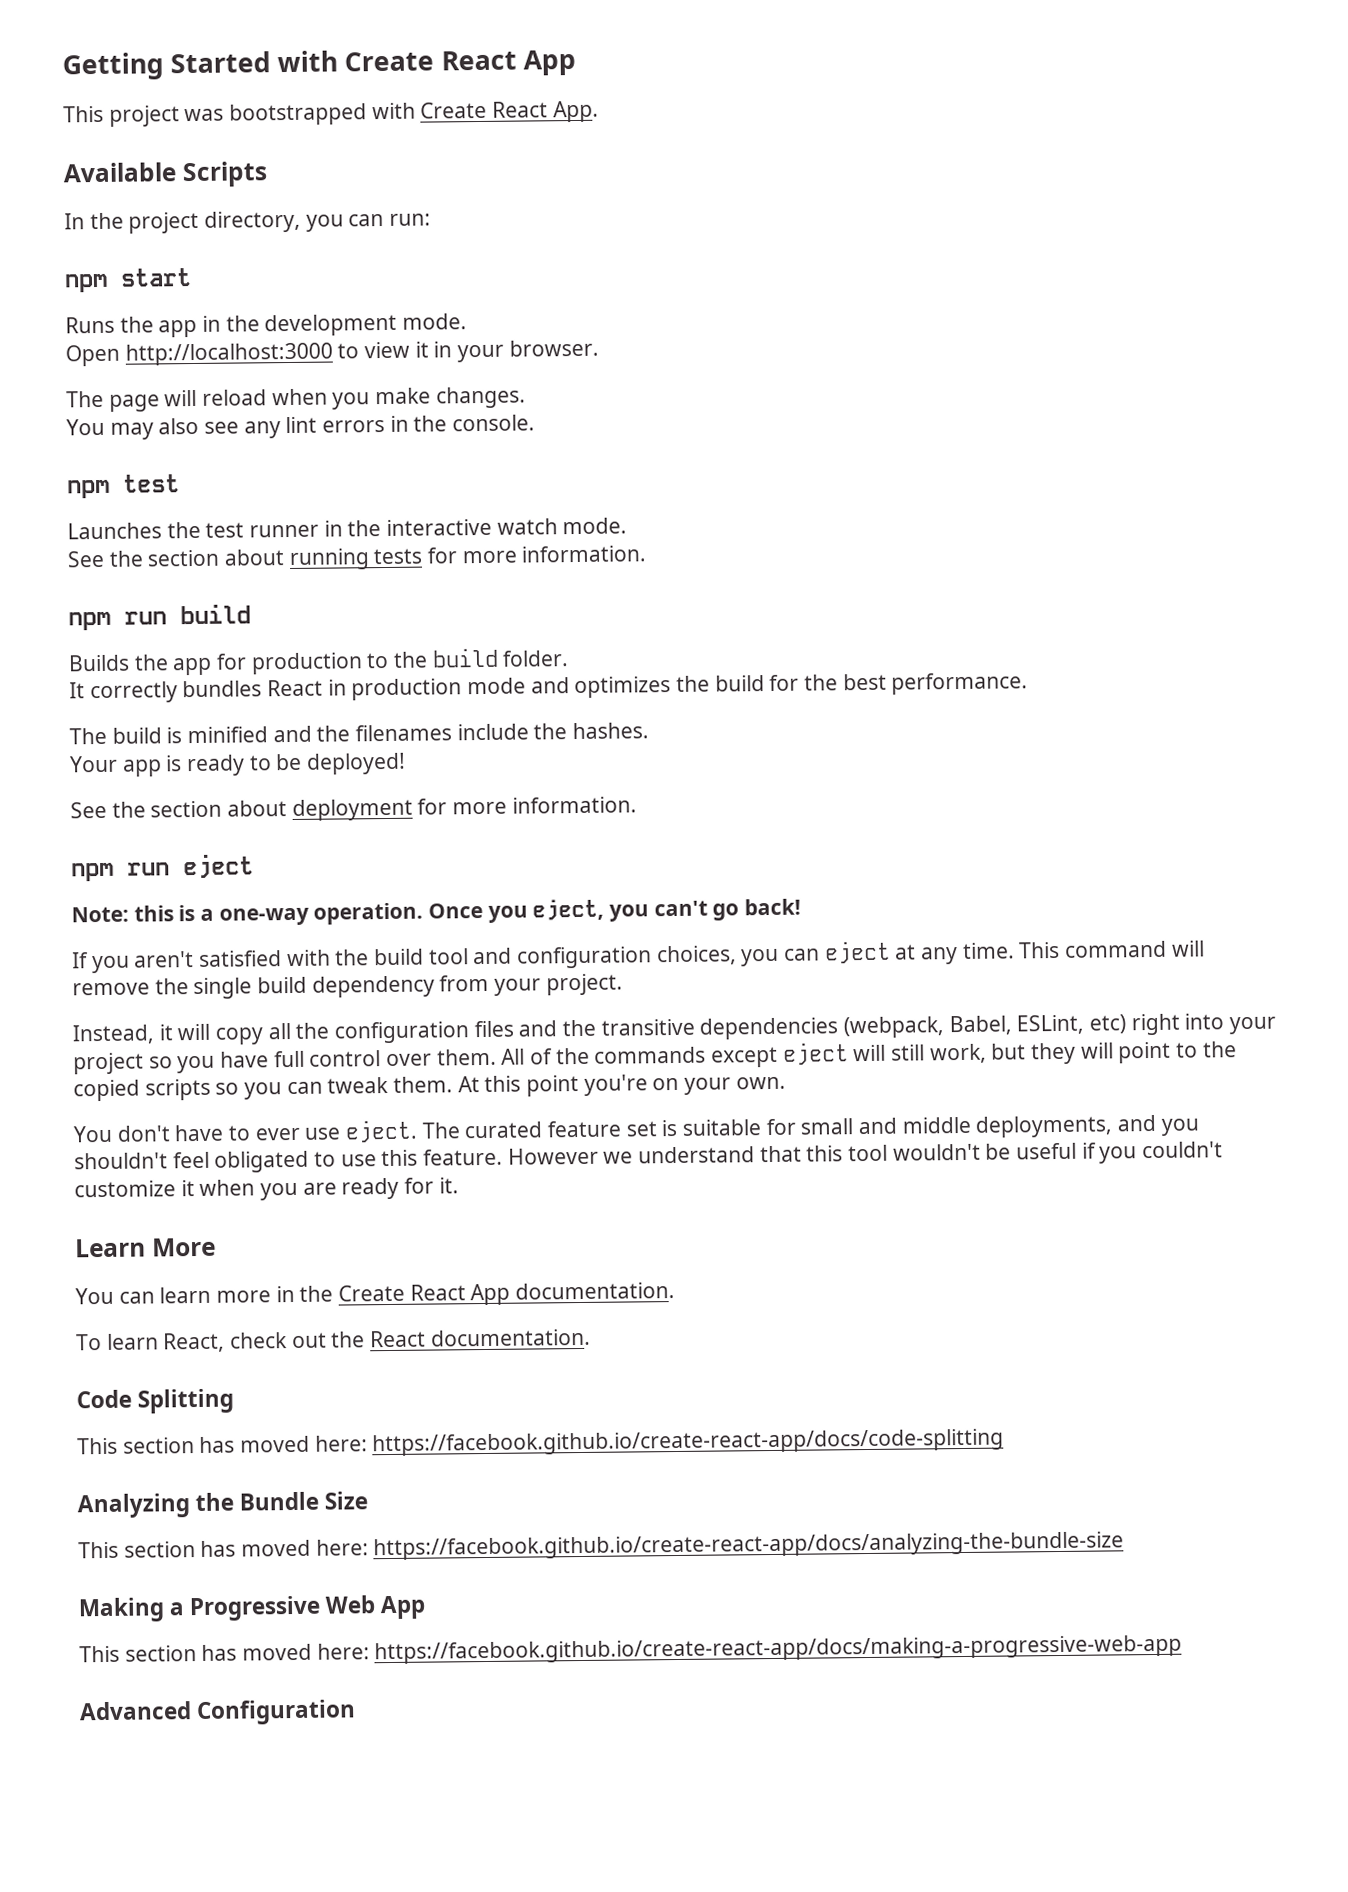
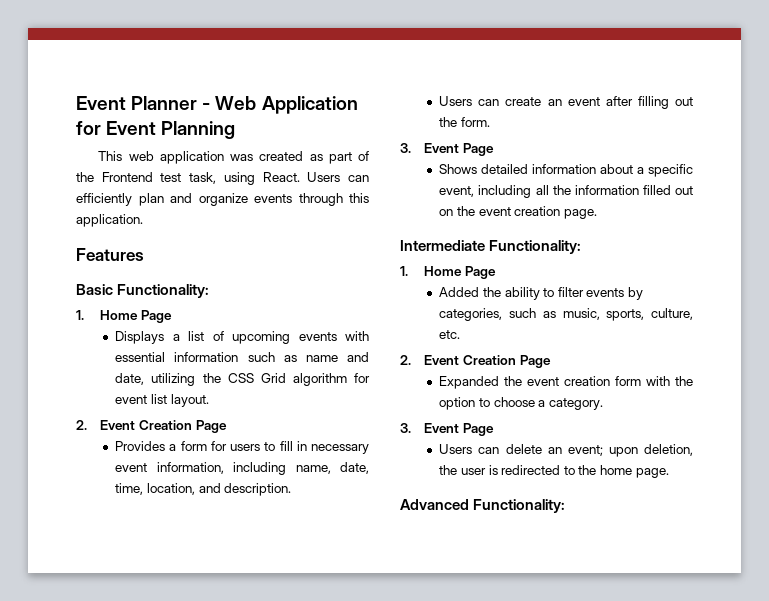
- Getting Started with Create React App
- This project was bootstrapped with Create React App.
- Available Scripts
- In the project directory, you can run:
- npm start
- Runs the app in the development mode.
- Open http://localhost:3000 to view it in your browser.
- The page will reload when you make changes.
- You may also see any lint errors in the console.
- npm test
- Launches the test runner in the interactive watch mode.
- See the section about running tests for more information.
- npm run build
- Builds the app for production to the build folder.
- It correctly bundles React in production mode and optimizes the build for the best performance.
- The build is minified and the filenames include the hashes.
- Your app is ready to be deployed!
- See the section about deployment for more information.
- npm run eject
- Note: this is a one-way operation. Once you eject, you can't go back!
- If you aren't satisfied with the build tool and configuration choices, you can eject at any time. This command will remove the single build dependency from your project.
- Instead, it will copy all the configuration files and the transitive dependencies (webpack, Babel, ESLint, etc) right into your project so you have full control over them. All of the commands except eject will still work, but they will point to the copied scripts so you can tweak them. At this point you're on your own.
- You don't have to ever use eject. The curated feature set is suitable for small and middle deployments, and you shouldn't feel obligated to use this feature. However we understand that this tool wouldn't be useful if you couldn't customize it when you are ready for it.
- Learn More
- You can learn more in the Create React App documentation.
- To learn React, check out the React documentation.
- Code Splitting
- This section has moved here: https://facebook.github.io/create-react-app/docs/code-splitting
- Analyzing the Bundle Size
- This section has moved here: https://facebook.github.io/create-react-app/docs/analyzing-the-bundle-size
- Making a Progressive Web App
- This section has moved here: https://facebook.github.io/create-react-app/docs/making-a-progressive-web-app
+ Event Planner - Web Application for Event Planning
+ This web application was created as part of the Frontend test task, using React. Users can efficiently plan and organize events through this application.
+ Features
+ Basic Functionality:
+ 1. Home Page
+ Displays a list of upcoming events with essential information such as name and date, utilizing the CSS Grid algorithm for event list layout.
+ 2. Event Creation Page
+ Provides a form for users to fill in necessary event information, including name, date, time, location, and description.
+ Users can create an event after filling out the form.
+ 3. Event Page
+ Shows detailed information about a specific event, including all the information filled out on the event creation page.
+ Intermediate Functionality:
+ 1. Home Page
+ Added the ability to filter events by categories, such as music, sports, culture, etc.
+ 2. Event Creation Page
+ Expanded the event creation form with the option to choose a category.
+ 3. Event Page
+ Users can delete an event; upon deletion, the user is redirected to the home page.
- Advanced Configuration
+ Advanced Functionality:

